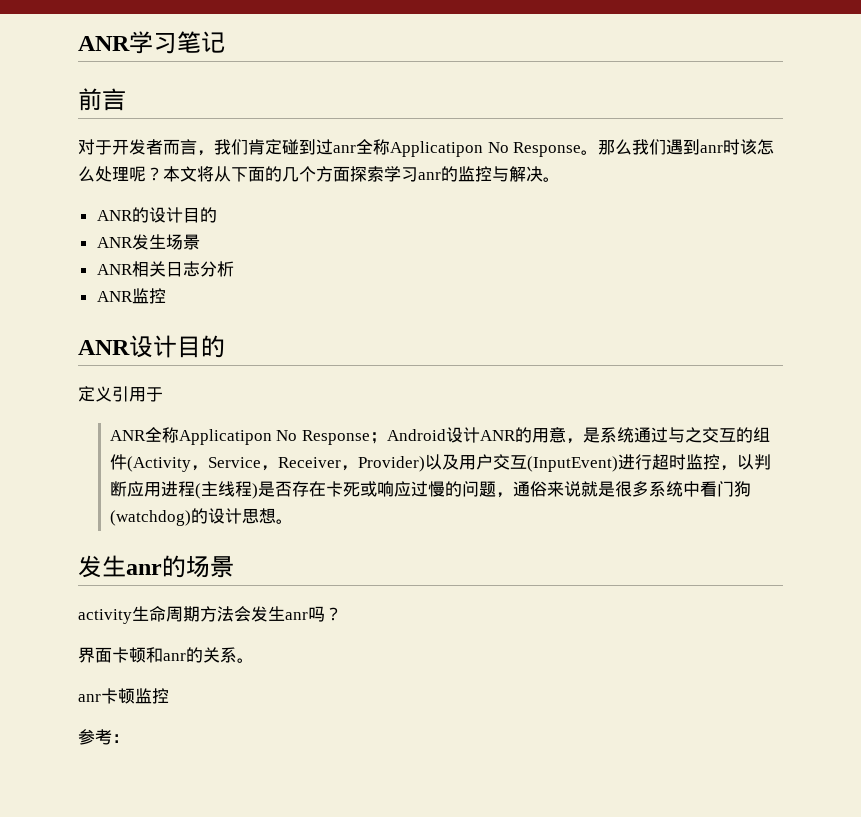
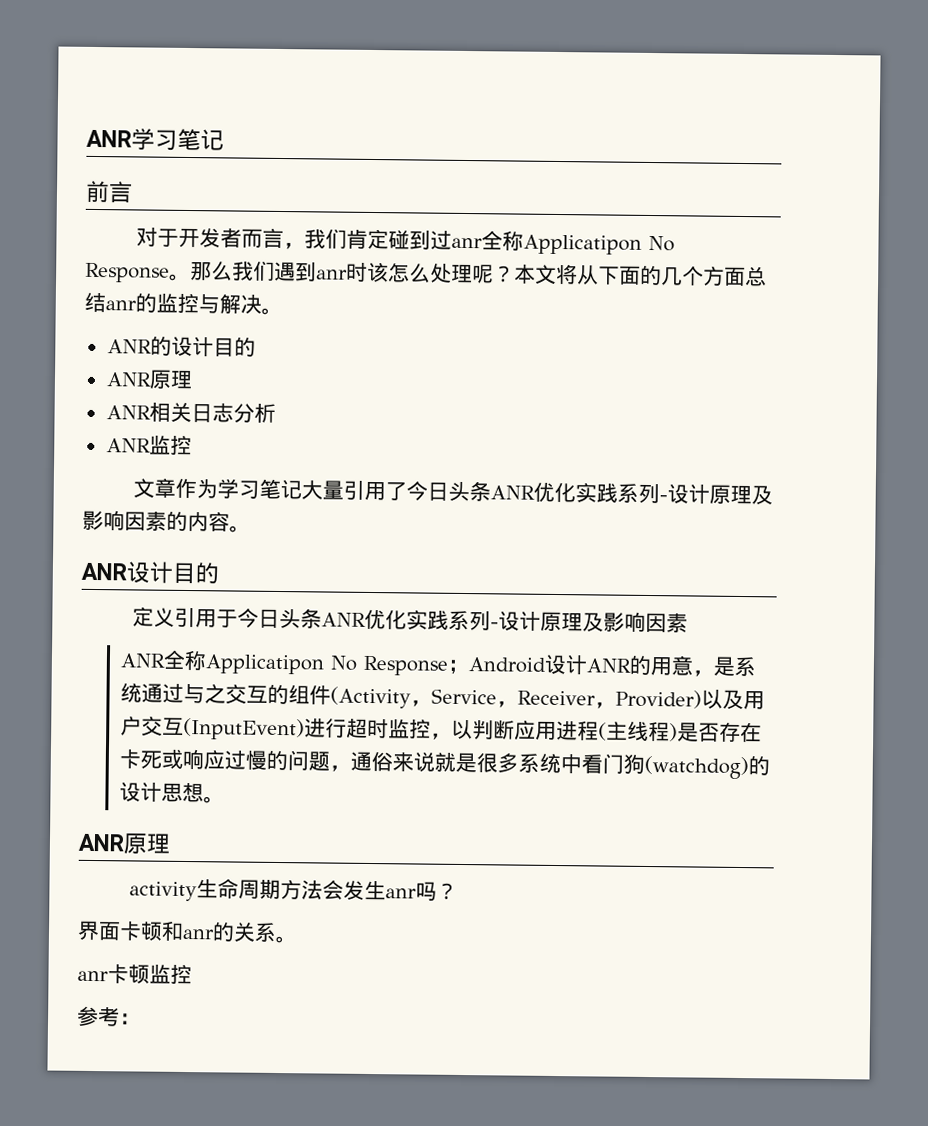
- 本文将从下面的几个方面探索学习anr的监控与解决。
+ 本文将从下面的几个方面总结anr的监控与解决。
  ANR的设计目的
- ANR发生场景
+ ANR原理
+ 文章作为学习笔记大量引用了今日头条ANR优化实践系列-设计原理及影响因素的内容。
- 定义引用于
+ 定义引用于今日头条ANR优化实践系列-设计原理及影响因素
  ANR全称Applicatipon No Response；Android设计ANR的用意，是系统通过与之交互的组件(Activity，Service，Receiver，Provider)以及用户交互(InputEvent)进行超时监控，以判断应用进程(主线程)是否存在卡死或响应过慢的问题，通俗来说就是很多系统中看门狗(watchdog)的设计思想。
- 发生anr的场景
+ ANR原理

